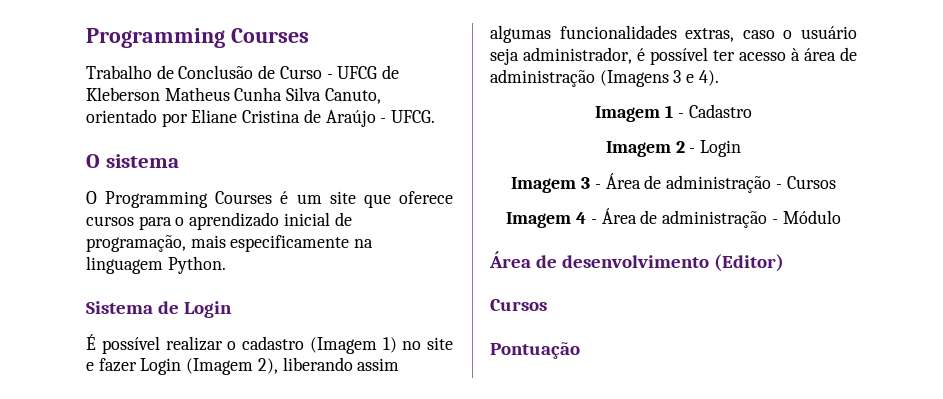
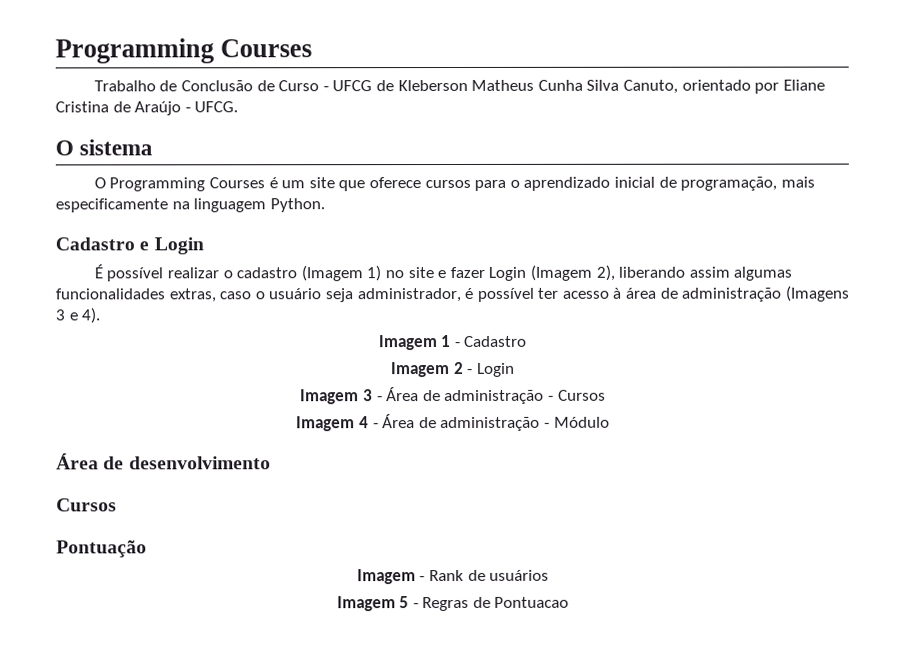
- Sistema de Login
+ Cadastro e Login
- Área de desenvolvimento (Editor)
+ Área de desenvolvimento
+ Imagem - Rank de usuários
+ Imagem 5 - Regras de Pontuacao

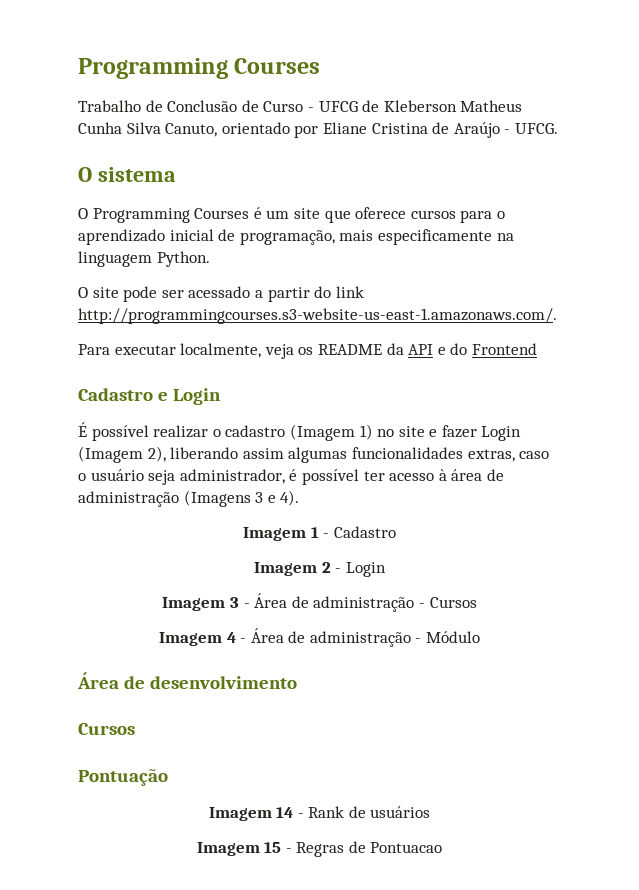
+ O site pode ser acessado a partir do link http://programmingcourses.s3-website-us-east-1.amazonaws.com/.
+ Para executar localmente, veja os README da API e do Frontend
- Imagem - Rank de usuários
+ Imagem 14 - Rank de usuários
- Imagem 5 - Regras de Pontuacao
+ Imagem 15 - Regras de Pontuacao

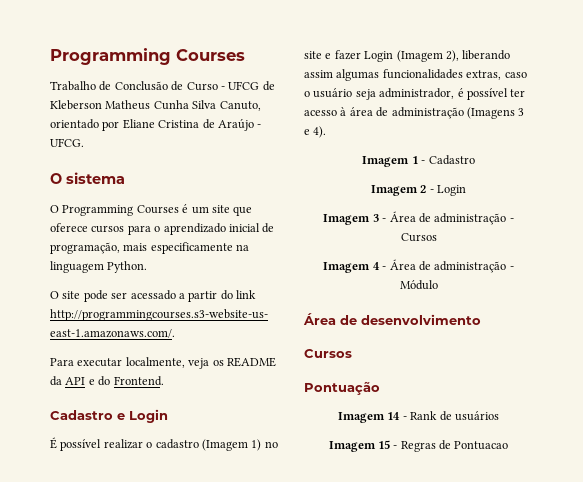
- Para executar localmente, veja os README da API e do Frontend
+ Para executar localmente, veja os README da API e do Frontend.

